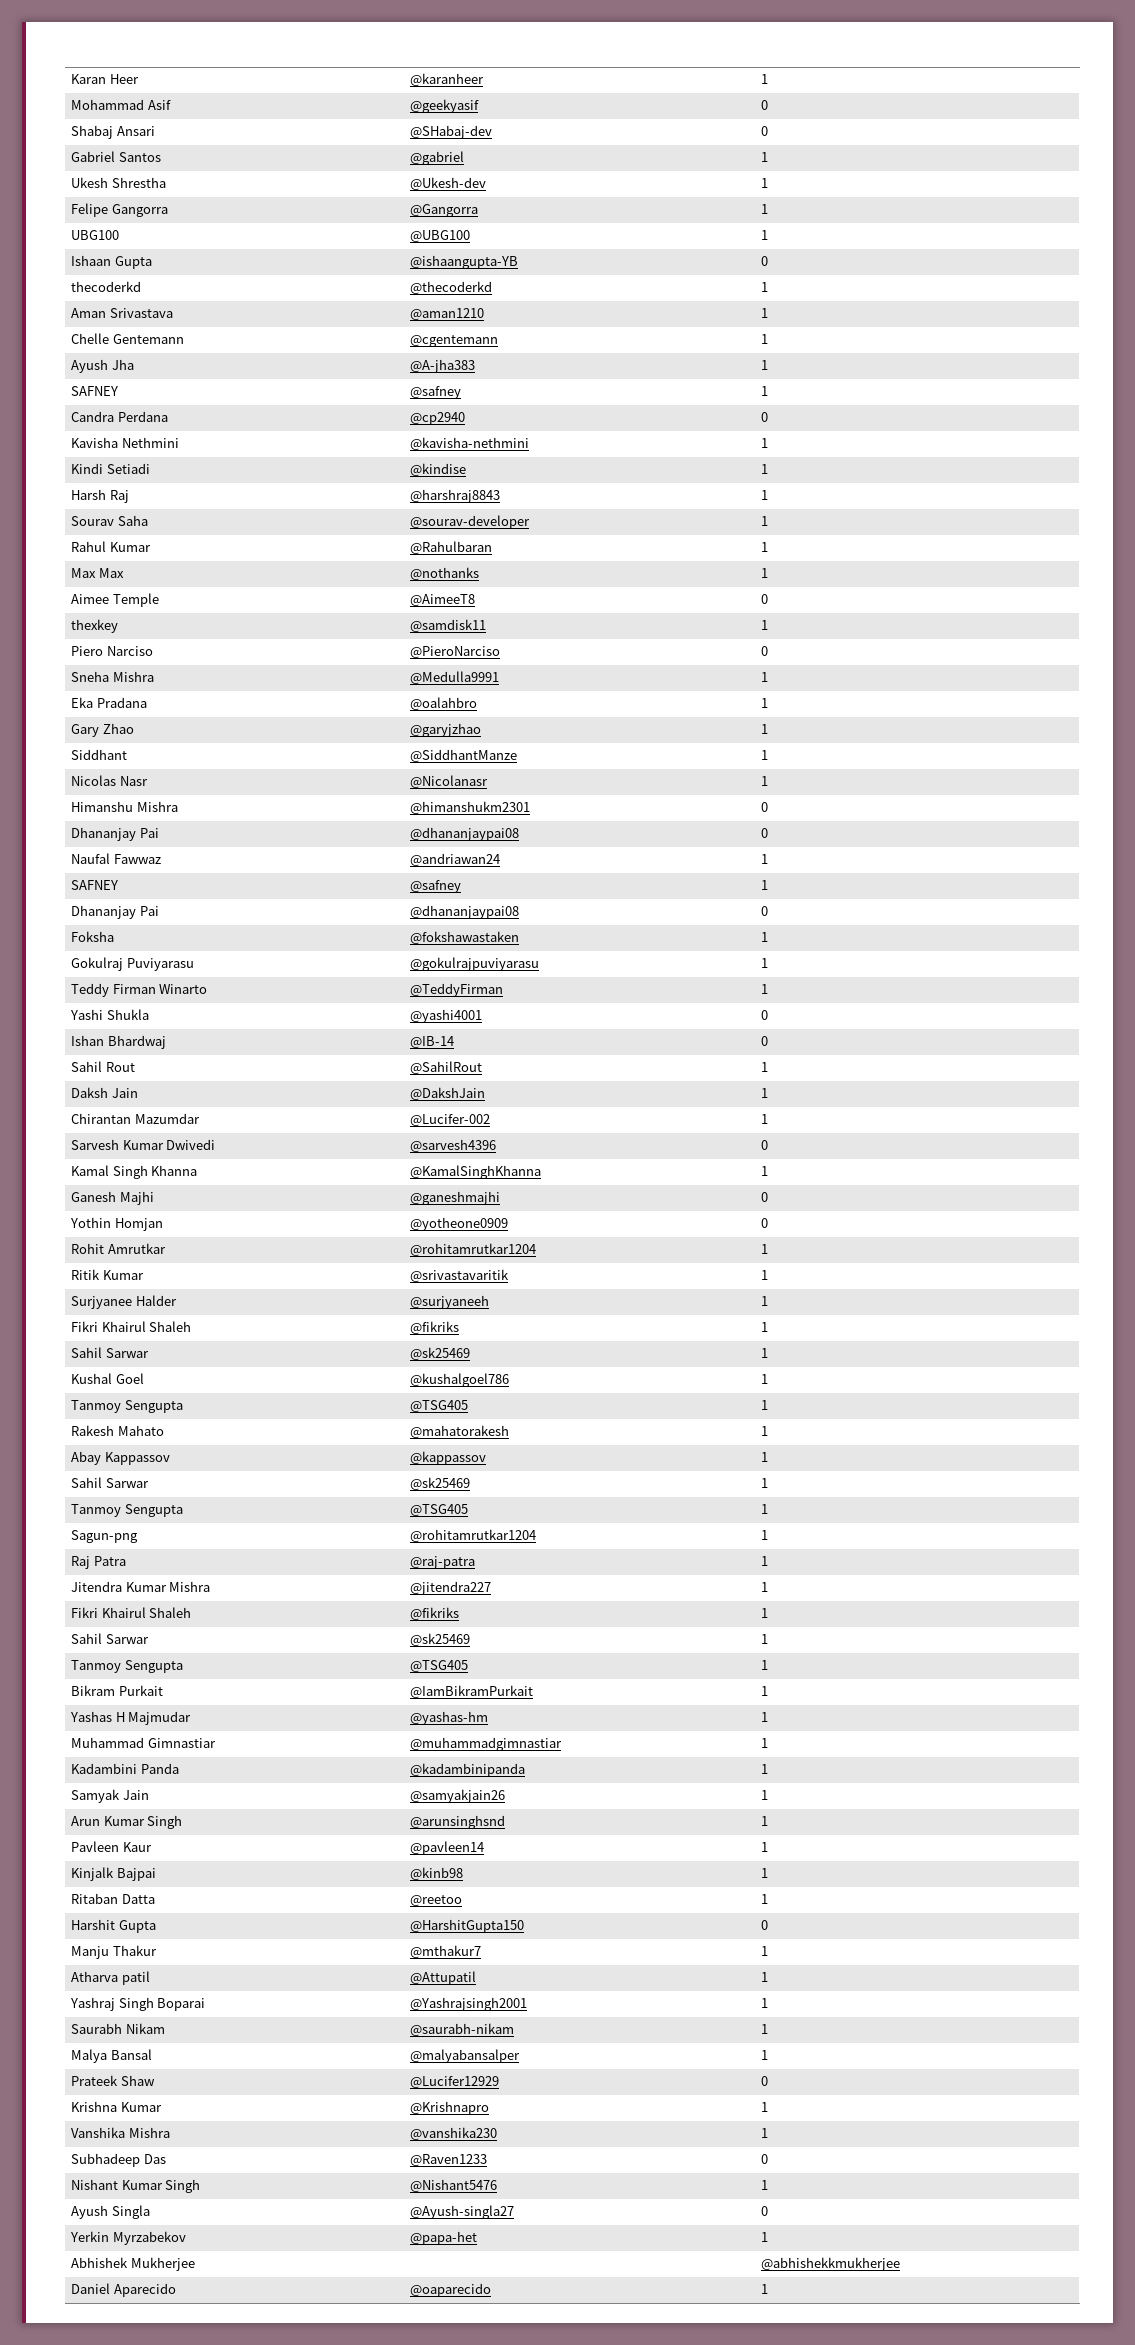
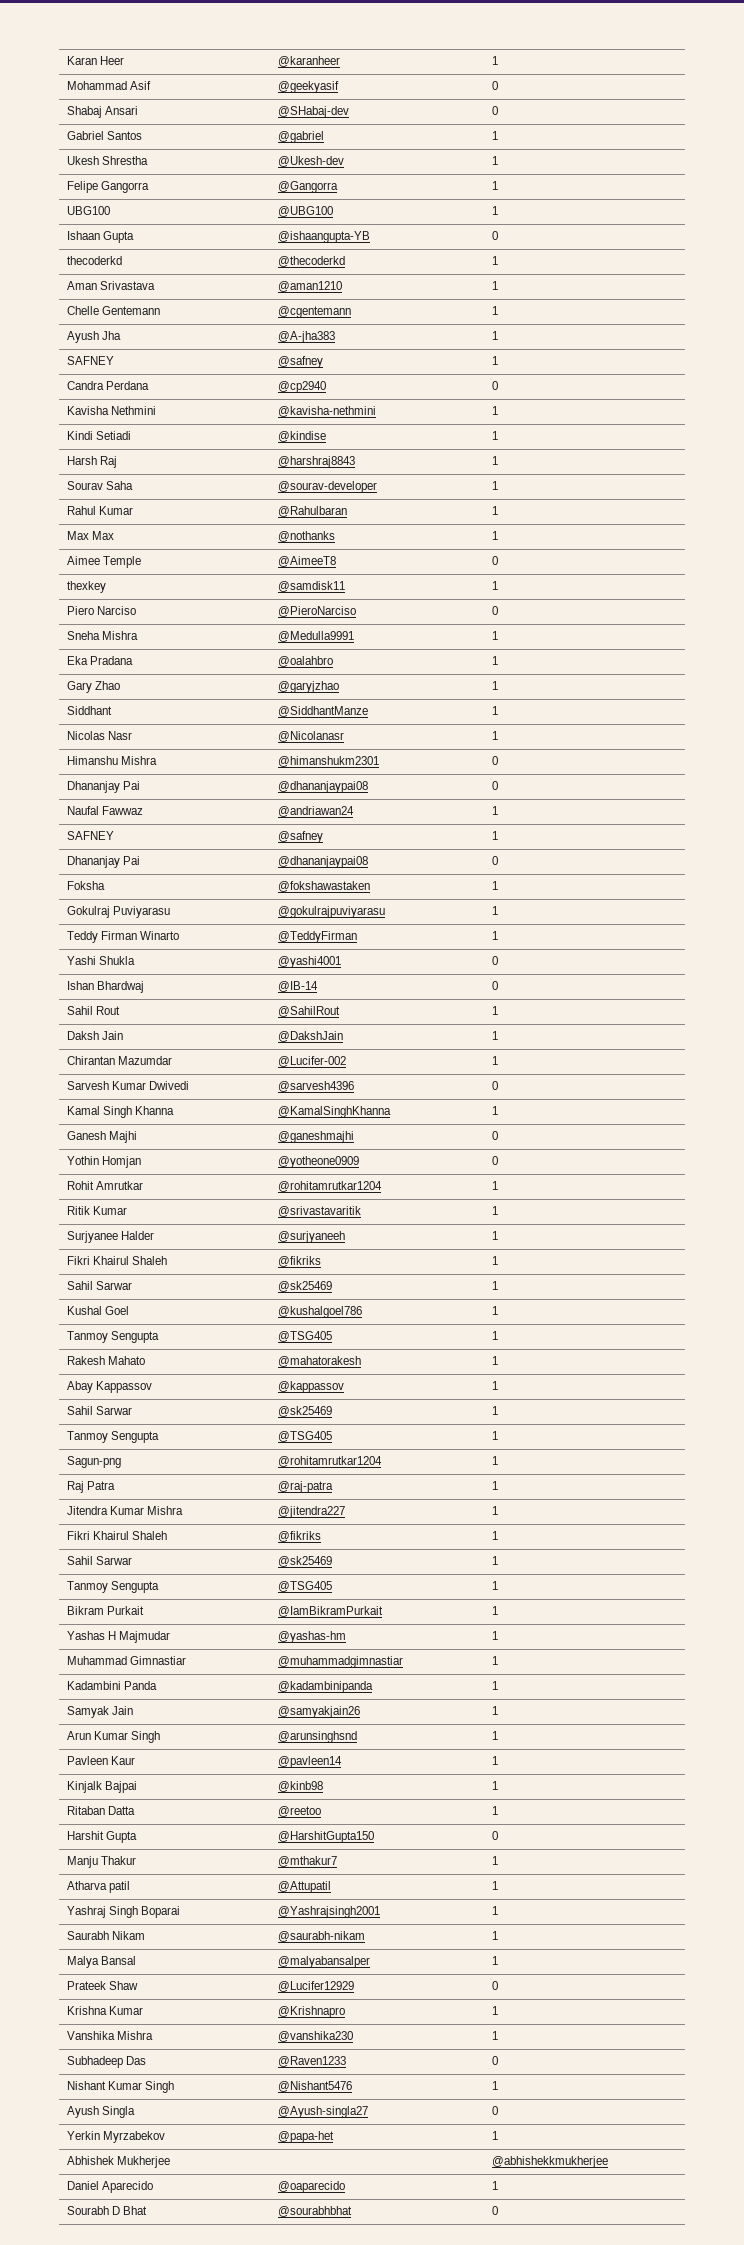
+ Sourabh D Bhat | @sourabhbhat | 0

